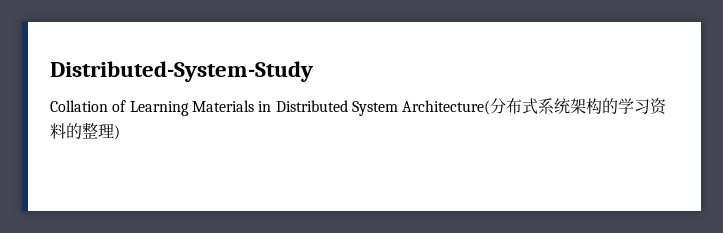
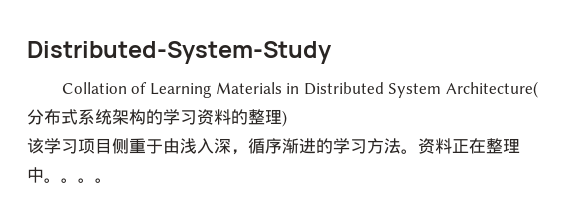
+ 该学习项目侧重于由浅入深，循序渐进的学习方法。资料正在整理中。。。。

